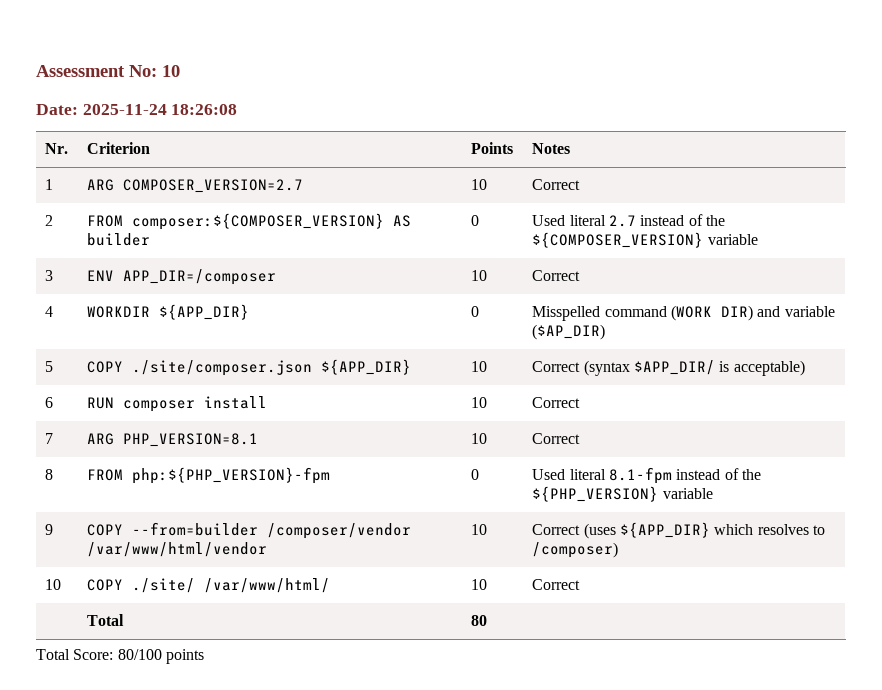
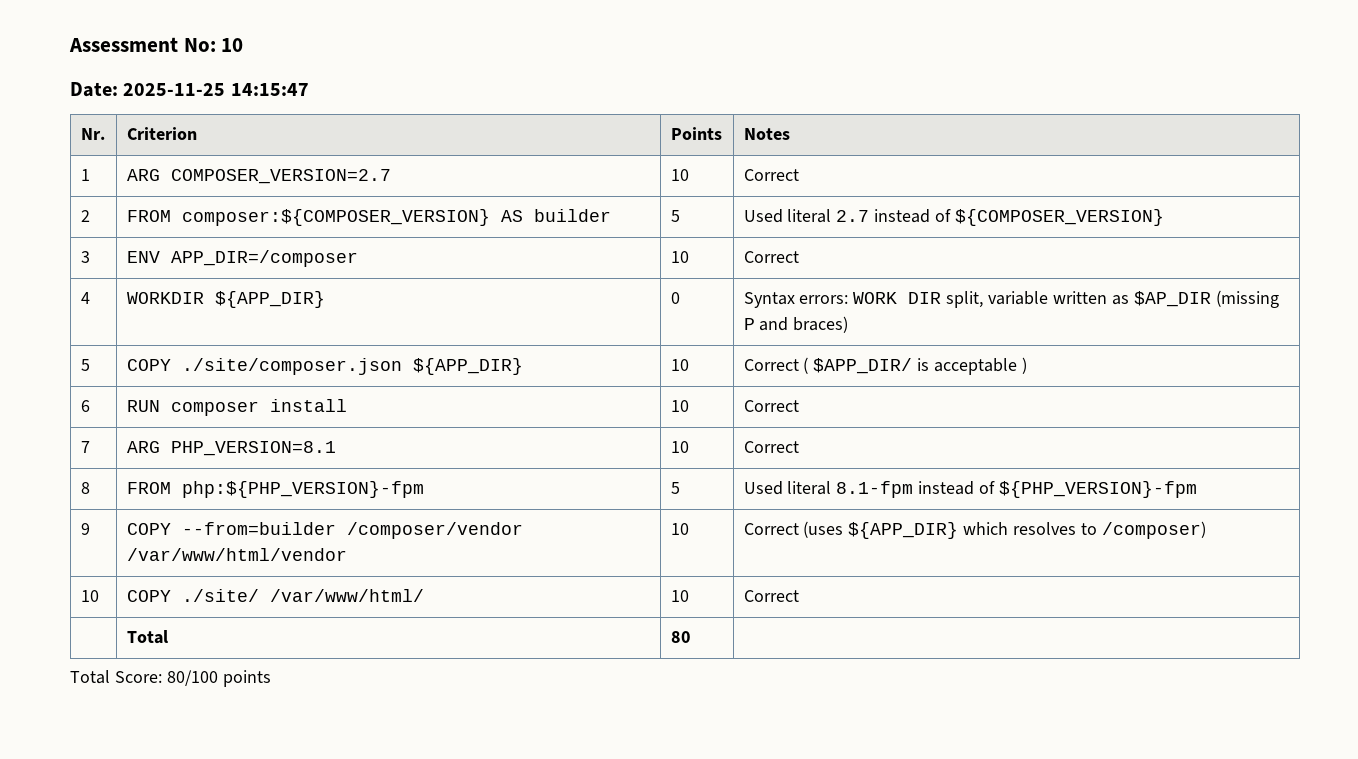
- Date: 2025-11-24 18:26:08
+ Date: 2025-11-25 14:15:47
- 2 | FROM composer:${COMPOSER_VERSION} AS builder | 0 | Used literal 2.7 instead of the ${COMPOSER_VERSION} variable
+ 2 | FROM composer:${COMPOSER_VERSION} AS builder | 5 | Used literal 2.7 instead of ${COMPOSER_VERSION}
- 4 | WORKDIR ${APP_DIR} | 0 | Misspelled command (WORK DIR) and variable ($AP_DIR)
+ 4 | WORKDIR ${APP_DIR} | 0 | Syntax errors: WORK DIR split, variable written as $AP_DIR (missing P and braces)
- 5 | COPY ./site/composer.json ${APP_DIR} | 10 | Correct (syntax $APP_DIR/ is acceptable)
+ 5 | COPY ./site/composer.json ${APP_DIR} | 10 | Correct ( $APP_DIR/ is acceptable )
- 8 | FROM php:${PHP_VERSION}-fpm | 0 | Used literal 8.1-fpm instead of the ${PHP_VERSION} variable
+ 8 | FROM php:${PHP_VERSION}-fpm | 5 | Used literal 8.1-fpm instead of ${PHP_VERSION}-fpm

